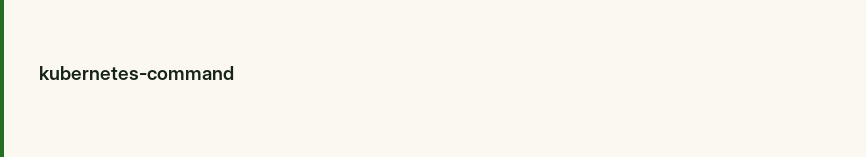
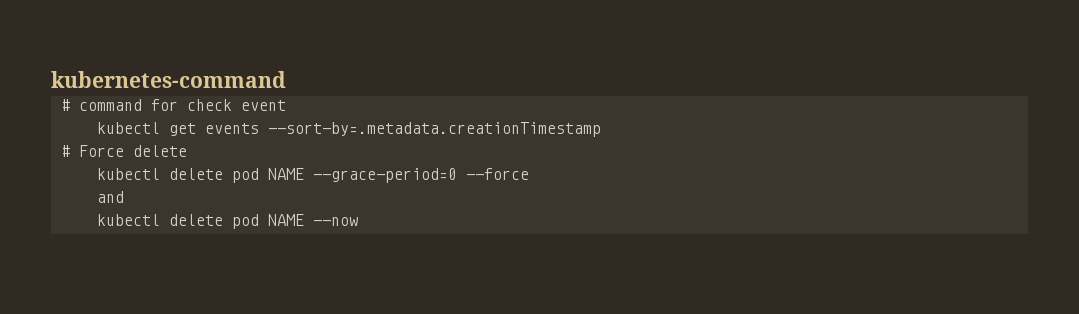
+ # command for check event
+ kubectl get events --sort-by=.metadata.creationTimestamp
+ # Force delete
+ kubectl delete pod NAME --grace-period=0 --force
+ and
+ kubectl delete pod NAME --now

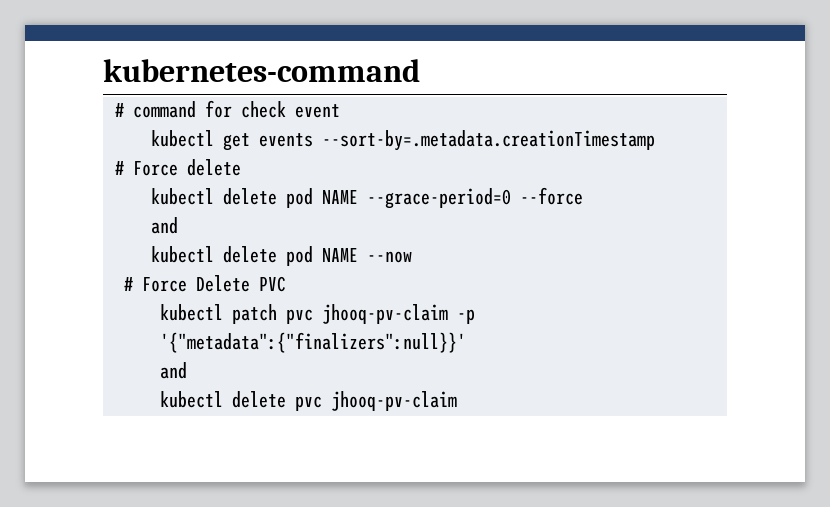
+ # Force Delete PVC
+ kubectl patch pvc jhooq-pv-claim -p '{"metadata":{"finalizers":null}}'
+ and
+ kubectl delete pvc jhooq-pv-claim

